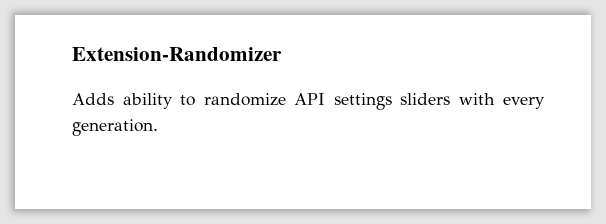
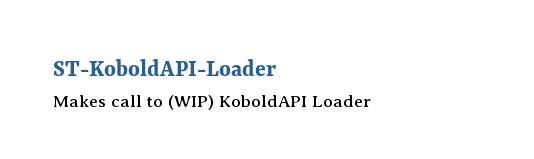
- Extension-Randomizer
- Adds ability to randomize API settings sliders with every generation.
+ ST-KoboldAPI-Loader
+ Makes call to (WIP) KoboldAPI Loader

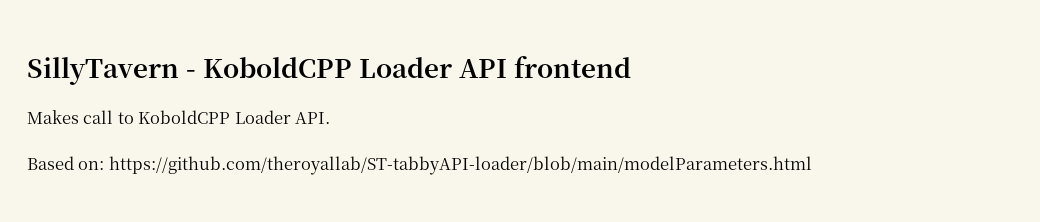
- ST-KoboldAPI-Loader
- Makes call to (WIP) KoboldAPI Loader
+ SillyTavern - KoboldCPP Loader API frontend
+ Makes call to KoboldCPP Loader API.
+ Based on: https://github.com/theroyallab/ST-tabbyAPI-loader/blob/main/modelParameters.html

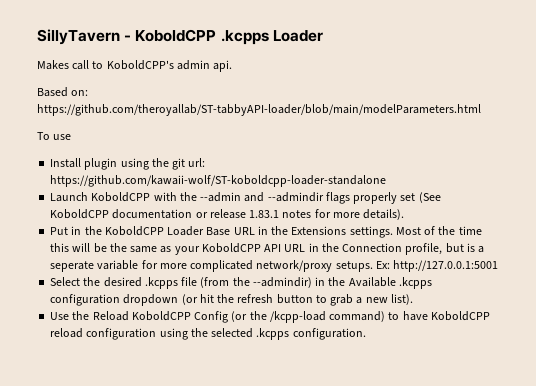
- SillyTavern - KoboldCPP Loader API frontend
+ SillyTavern - KoboldCPP .kcpps Loader
- Makes call to KoboldCPP Loader API.
+ Makes call to KoboldCPP's admin api.
+ To use
+ Install plugin using the git url: https://github.com/kawaii-wolf/ST-koboldcpp-loader-standalone
+ Launch KoboldCPP with the --admin and --admindir flags properly set (See KoboldCPP documentation or release 1.83.1 notes for more details).
+ Put in the KoboldCPP Loader Base URL in the Extensions settings. Most of the time this will be the same as your KoboldCPP API URL in the Connection profile, but is a seperate variable for more complicated network/proxy setups. Ex: http://127.0.0.1:5001
+ Select the desired .kcpps file (from the --admindir) in the Available .kcpps configuration dropdown (or hit the refresh button to grab a new list).
+ Use the Reload KoboldCPP Config (or the /kcpp-load command) to have KoboldCPP reload configuration using the selected .kcpps configuration.

